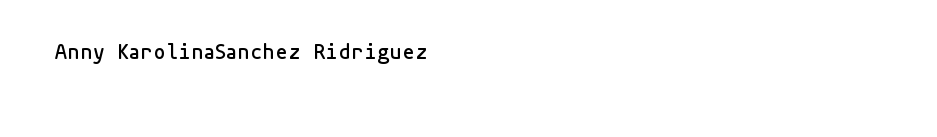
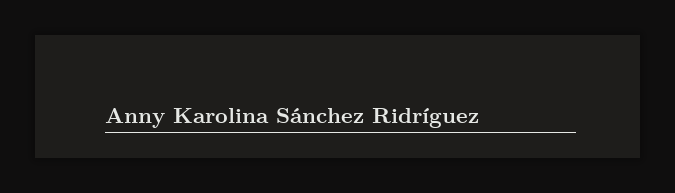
- Anny KarolinaSanchez Ridriguez
+ Anny Karolina Sánchez Ridríguez

